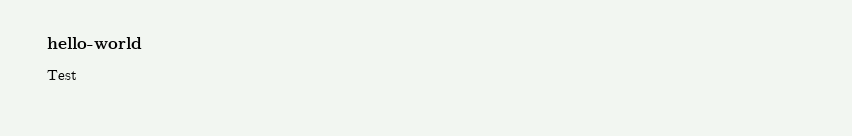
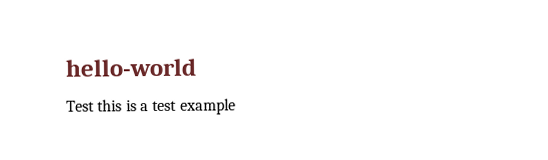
- Test
+ Test this is a test example

